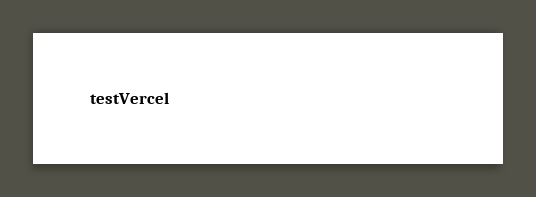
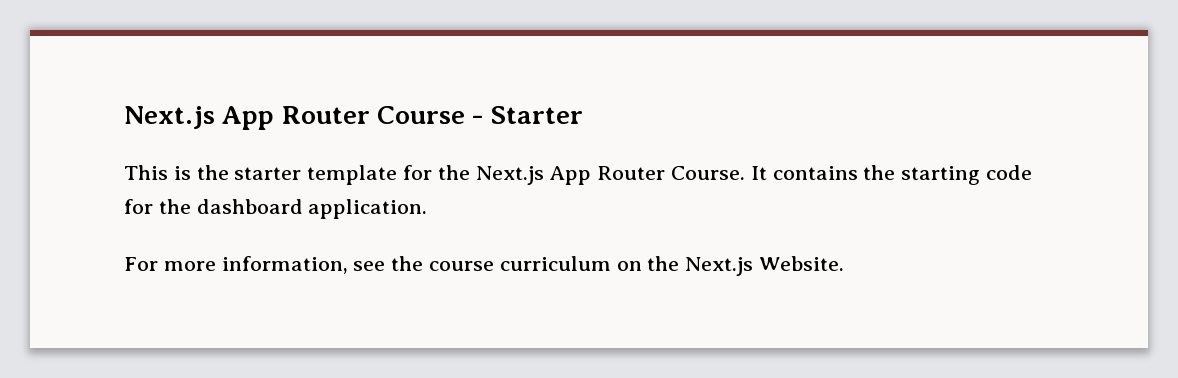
- testVercel
+ Next.js App Router Course - Starter
+ This is the starter template for the Next.js App Router Course. It contains the starting code for the dashboard application.
+ For more information, see the course curriculum on the Next.js Website.

